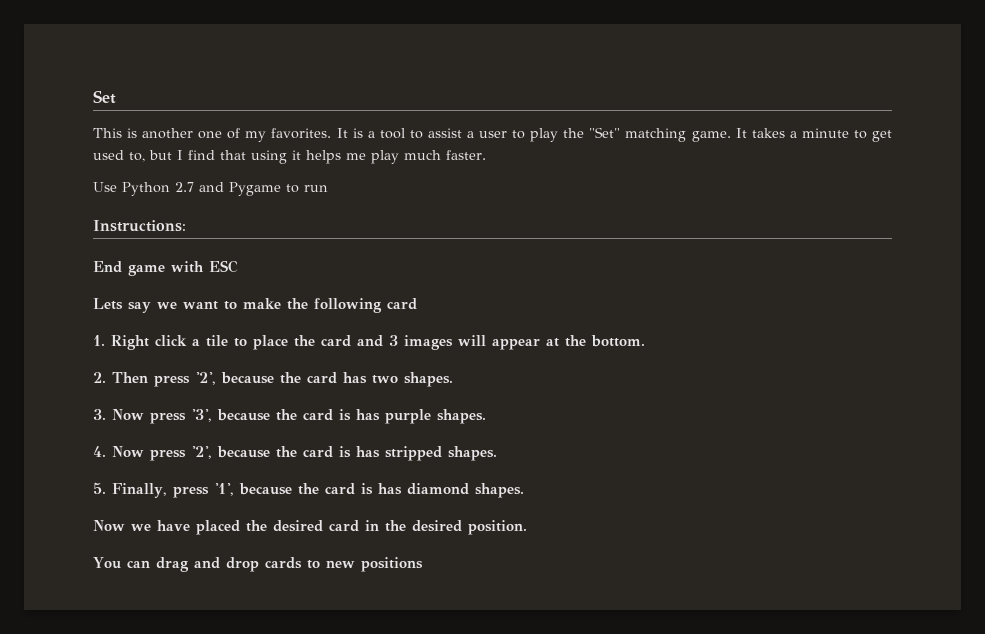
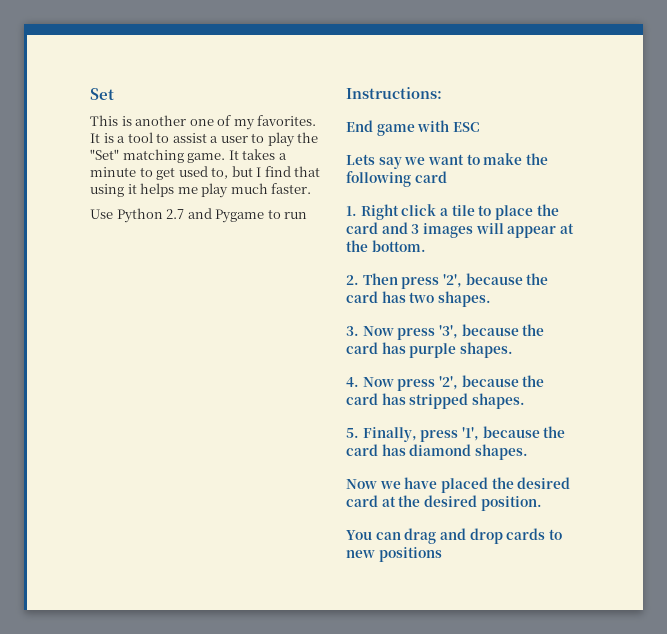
- 3. Now press '3', because the card is has purple shapes.
+ 3. Now press '3', because the card has purple shapes.
- 4. Now press '2', because the card is has stripped shapes.
+ 4. Now press '2', because the card has stripped shapes.
- 5. Finally, press '1', because the card is has diamond shapes.
+ 5. Finally, press '1', because the card has diamond shapes.
- Now we have placed the desired card in the desired position.
+ Now we have placed the desired card at the desired position.

